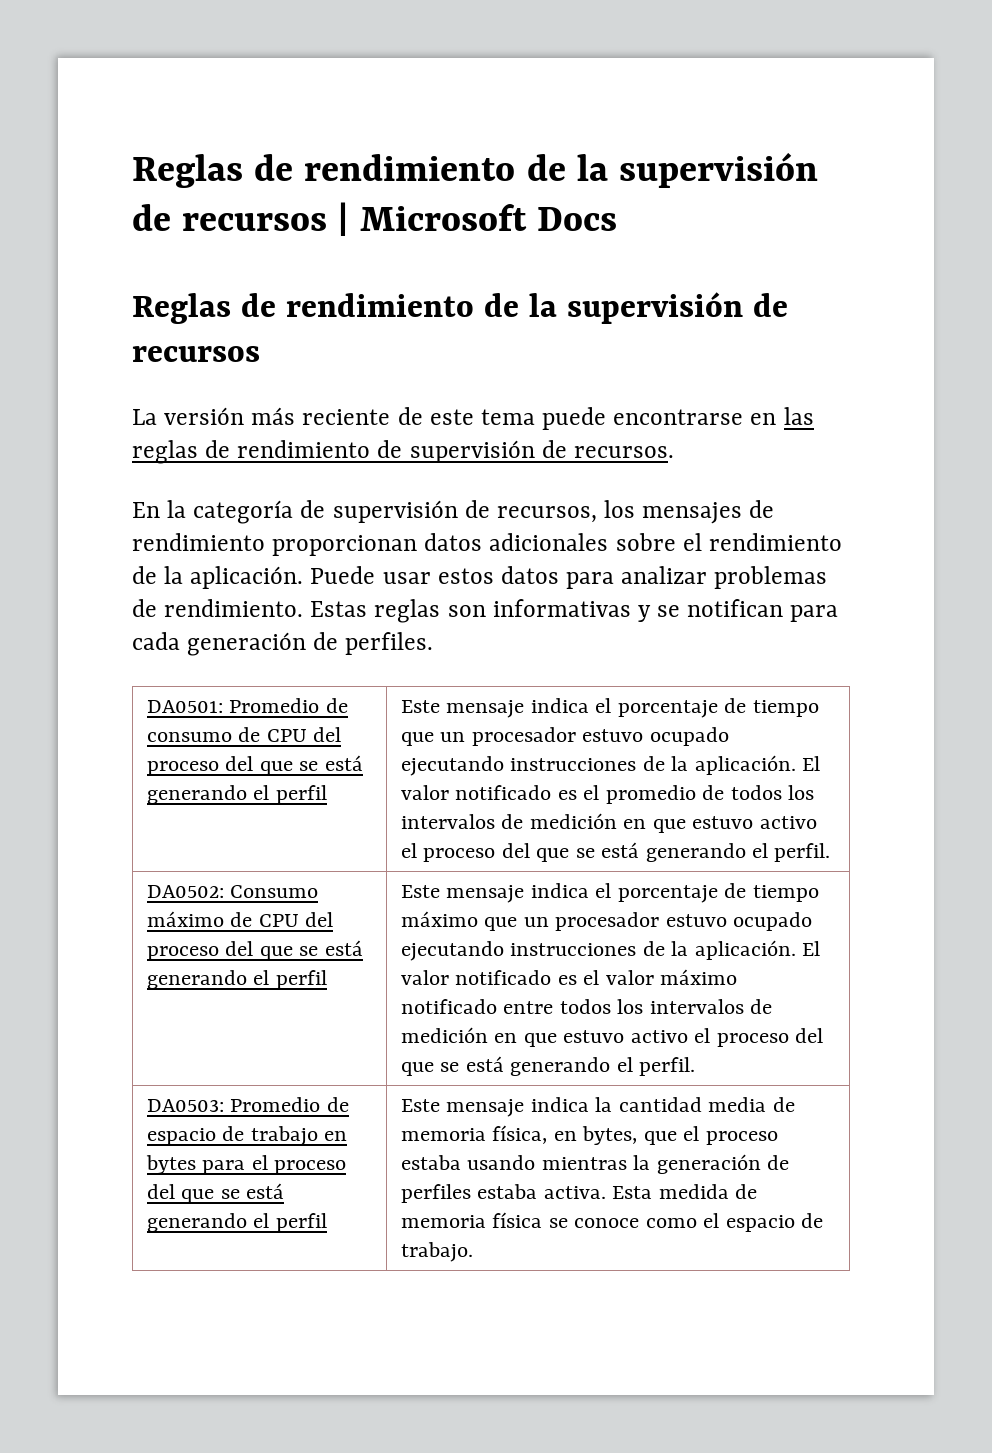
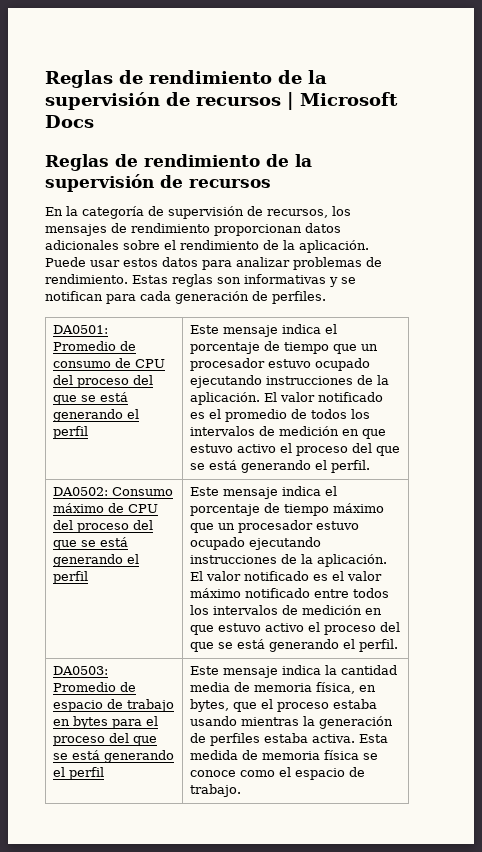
- La versión más reciente de este tema puede encontrarse en las reglas de rendimiento de supervisión de recursos.

